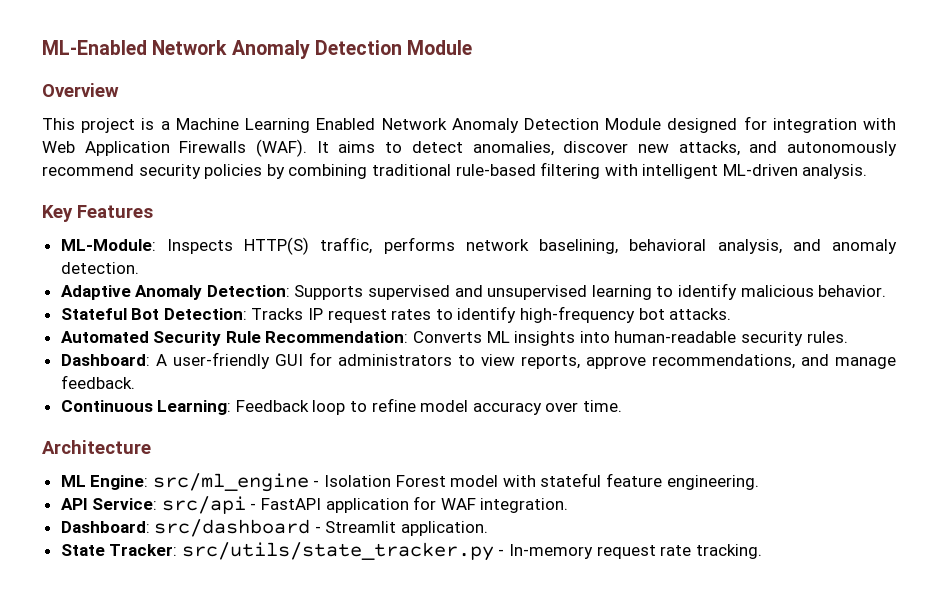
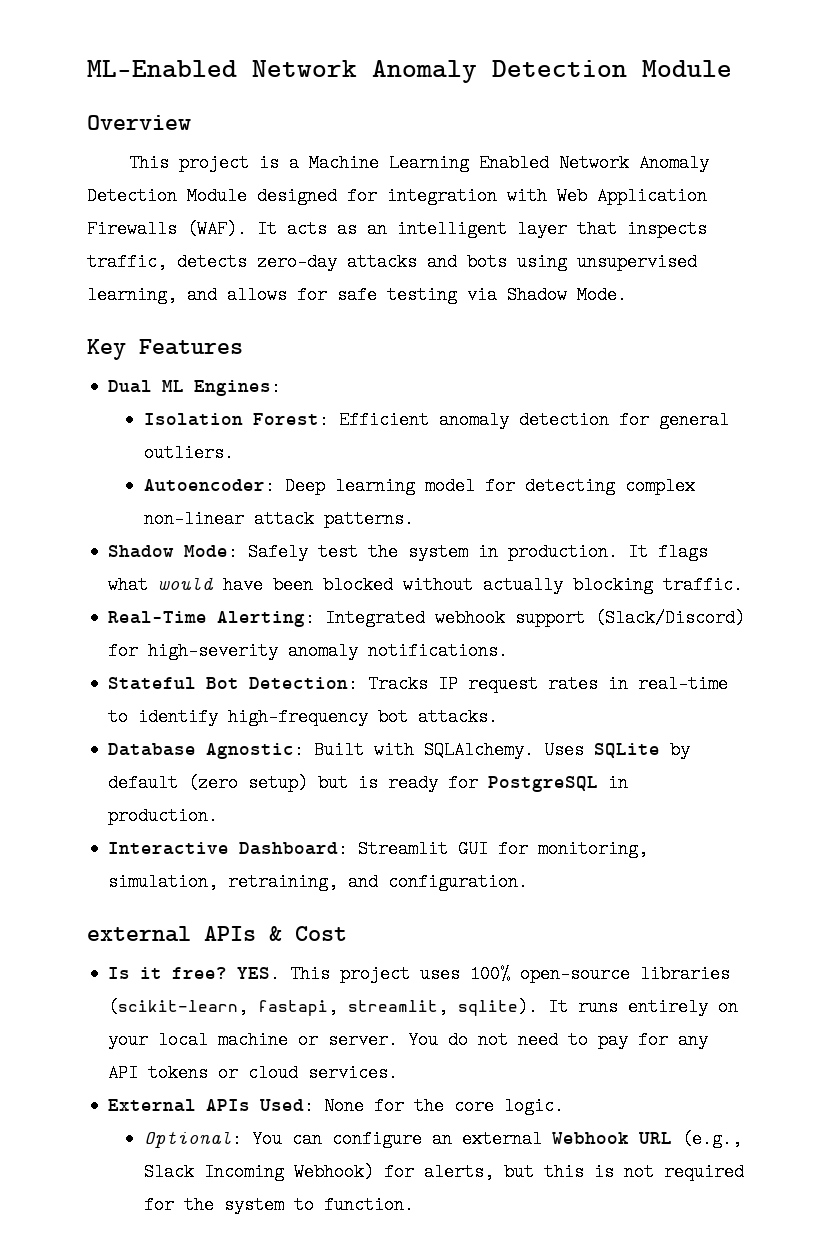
- It aims to detect anomalies, discover new attacks, and autonomously recommend security policies by combining traditional rule-based filtering with intelligent ML-driven analysis.
+ It acts as an intelligent layer that inspects traffic, detects zero-day attacks and bots using unsupervised learning, and allows for safe testing via Shadow Mode.
  Key Features
- ML-Module: Inspects HTTP(S) traffic, performs network baselining, behavioral analysis, and anomaly detection.
- Adaptive Anomaly Detection: Supports supervised and unsupervised learning to identify malicious behavior.
+ Dual ML Engines:
+ Isolation Forest: Efficient anomaly detection for general outliers.
+ Autoencoder: Deep learning model for detecting complex non-linear attack patterns.
+ Shadow Mode: Safely test the system in production. It flags what would have been blocked without actually blocking traffic.
+ Real-Time Alerting: Integrated webhook support (Slack/Discord) for high-severity anomaly notifications.
- Stateful Bot Detection: Tracks IP request rates to identify high-frequency bot attacks.
+ Stateful Bot Detection: Tracks IP request rates in real-time to identify high-frequency bot attacks.
- Automated Security Rule Recommendation: Converts ML insights into human-readable security rules.
- Dashboard: A user-friendly GUI for administrators to view reports, approve recommendations, and manage feedback.
- Continuous Learning: Feedback loop to refine model accuracy over time.
- Architecture
- ML Engine: src/ml_engine - Isolation Forest model with stateful feature engineering.
- API Service: src/api - FastAPI application for WAF integration.
- Dashboard: src/dashboard - Streamlit application.
- State Tracker: src/utils/state_tracker.py - In-memory request rate tracking.
+ Database Agnostic: Built with SQLAlchemy. Uses SQLite by default (zero setup) but is ready for PostgreSQL in production.
+ Interactive Dashboard: Streamlit GUI for monitoring, simulation, retraining, and configuration.
+ external APIs & Cost
+ Is it free? YES. This project uses 100% open-source libraries (scikit-learn, fastapi, streamlit, sqlite). It runs entirely on your local machine or server. You do not need to pay for any API tokens or cloud services.
+ External APIs Used: None for the core logic.
+ Optional: You can configure an external Webhook URL (e.g., Slack Incoming Webhook) for alerts, but this is not required for the system to function.

